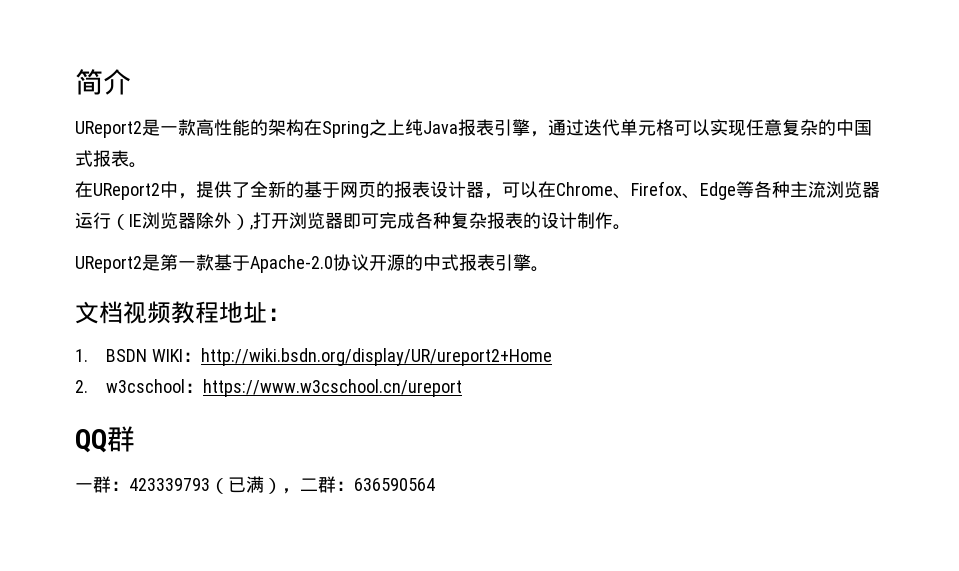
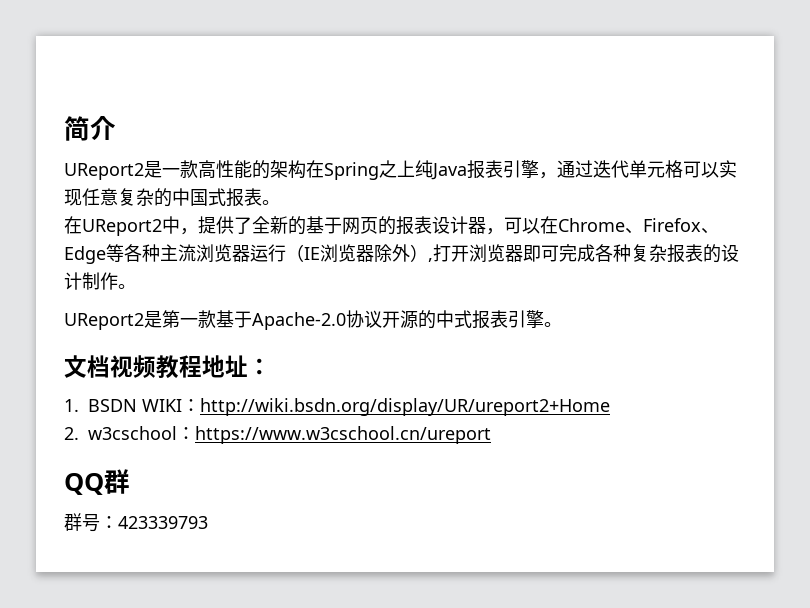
- 一群：423339793（已满），二群：636590564
+ 群号：423339793

